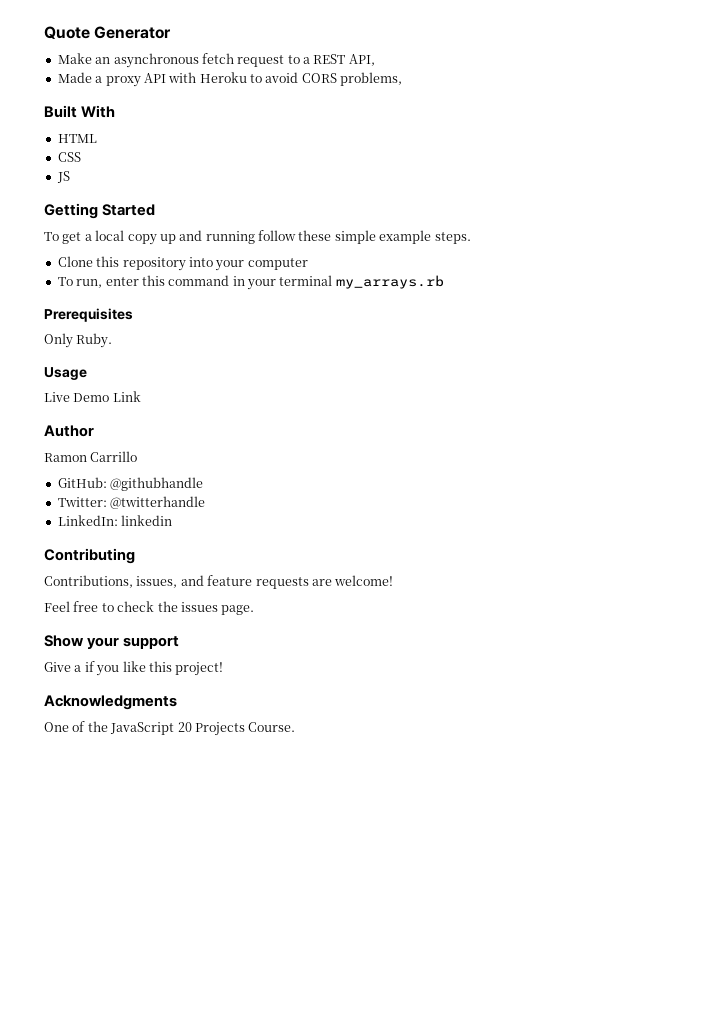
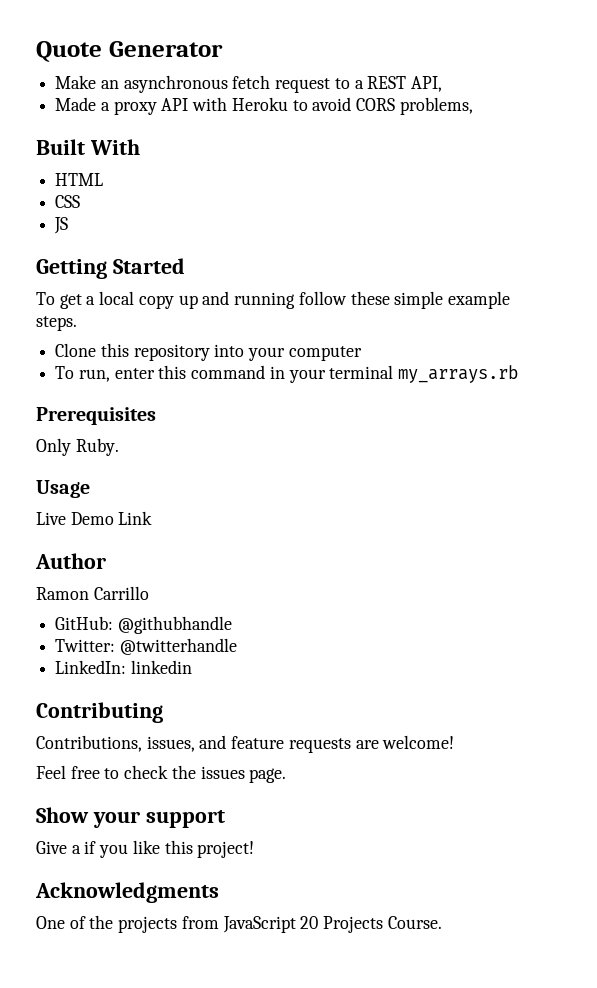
- One of the JavaScript 20 Projects Course.
+ One of the projects from JavaScript 20 Projects Course.

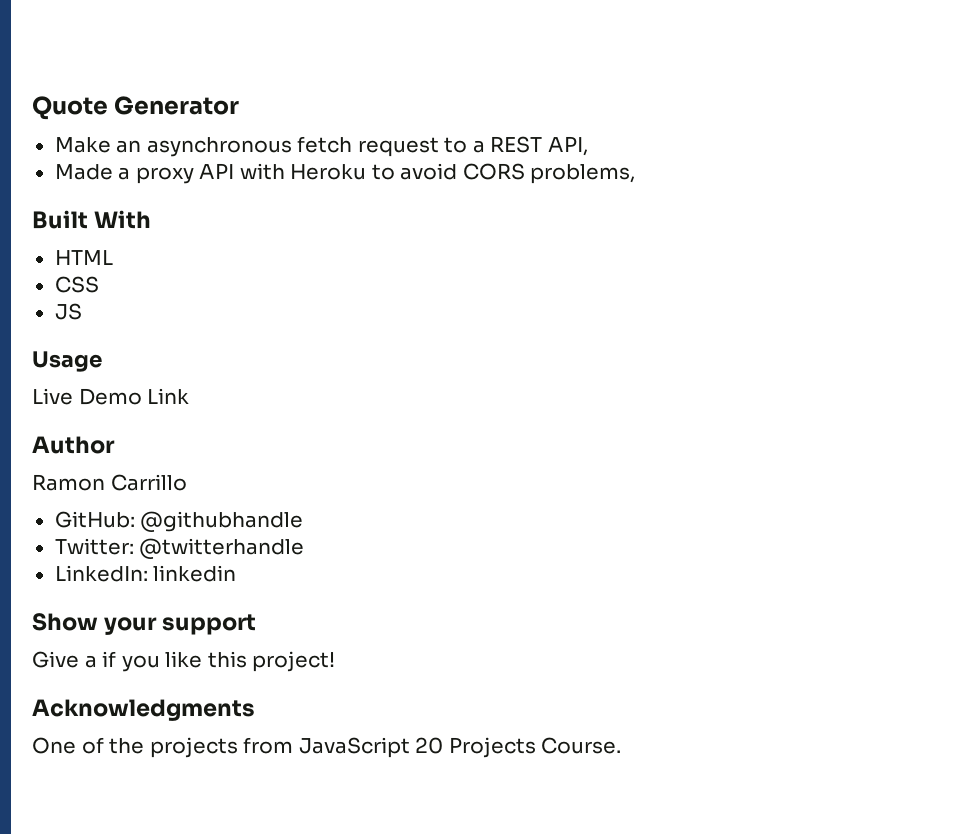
- Getting Started
- To get a local copy up and running follow these simple example steps.
- Clone this repository into your computer
- To run, enter this command in your terminal my_arrays.rb
- Prerequisites
- Only Ruby.
- Contributing
- Contributions, issues, and feature requests are welcome!
- Feel free to check the issues page.

